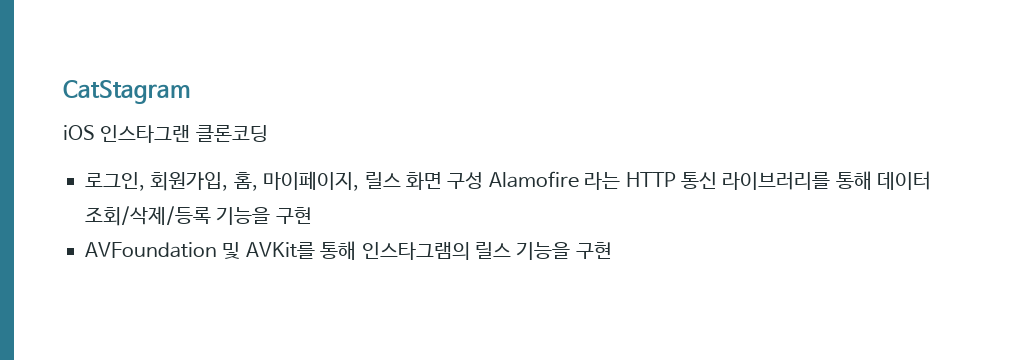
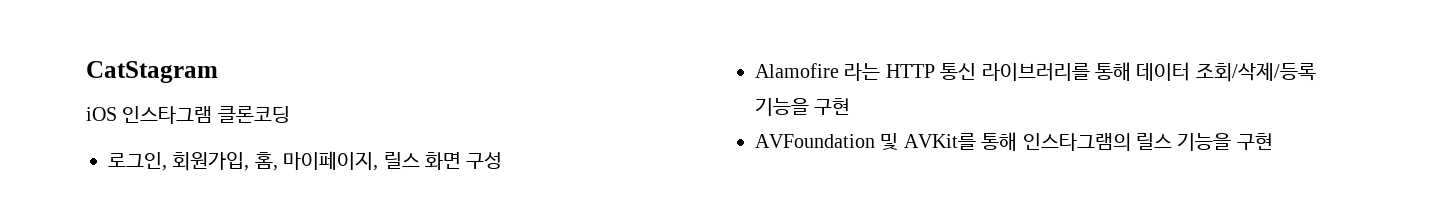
- iOS 인스타그랜 클론코딩
+ iOS 인스타그램 클론코딩
- 로그인, 회원가입, 홈, 마이페이지, 릴스 화면 구성 Alamofire 라는 HTTP 통신 라이브러리를 통해 데이터 조회/삭제/등록 기능을 구현
+ 로그인, 회원가입, 홈, 마이페이지, 릴스 화면 구성
+ Alamofire 라는 HTTP 통신 라이브러리를 통해 데이터 조회/삭제/등록 기능을 구현

